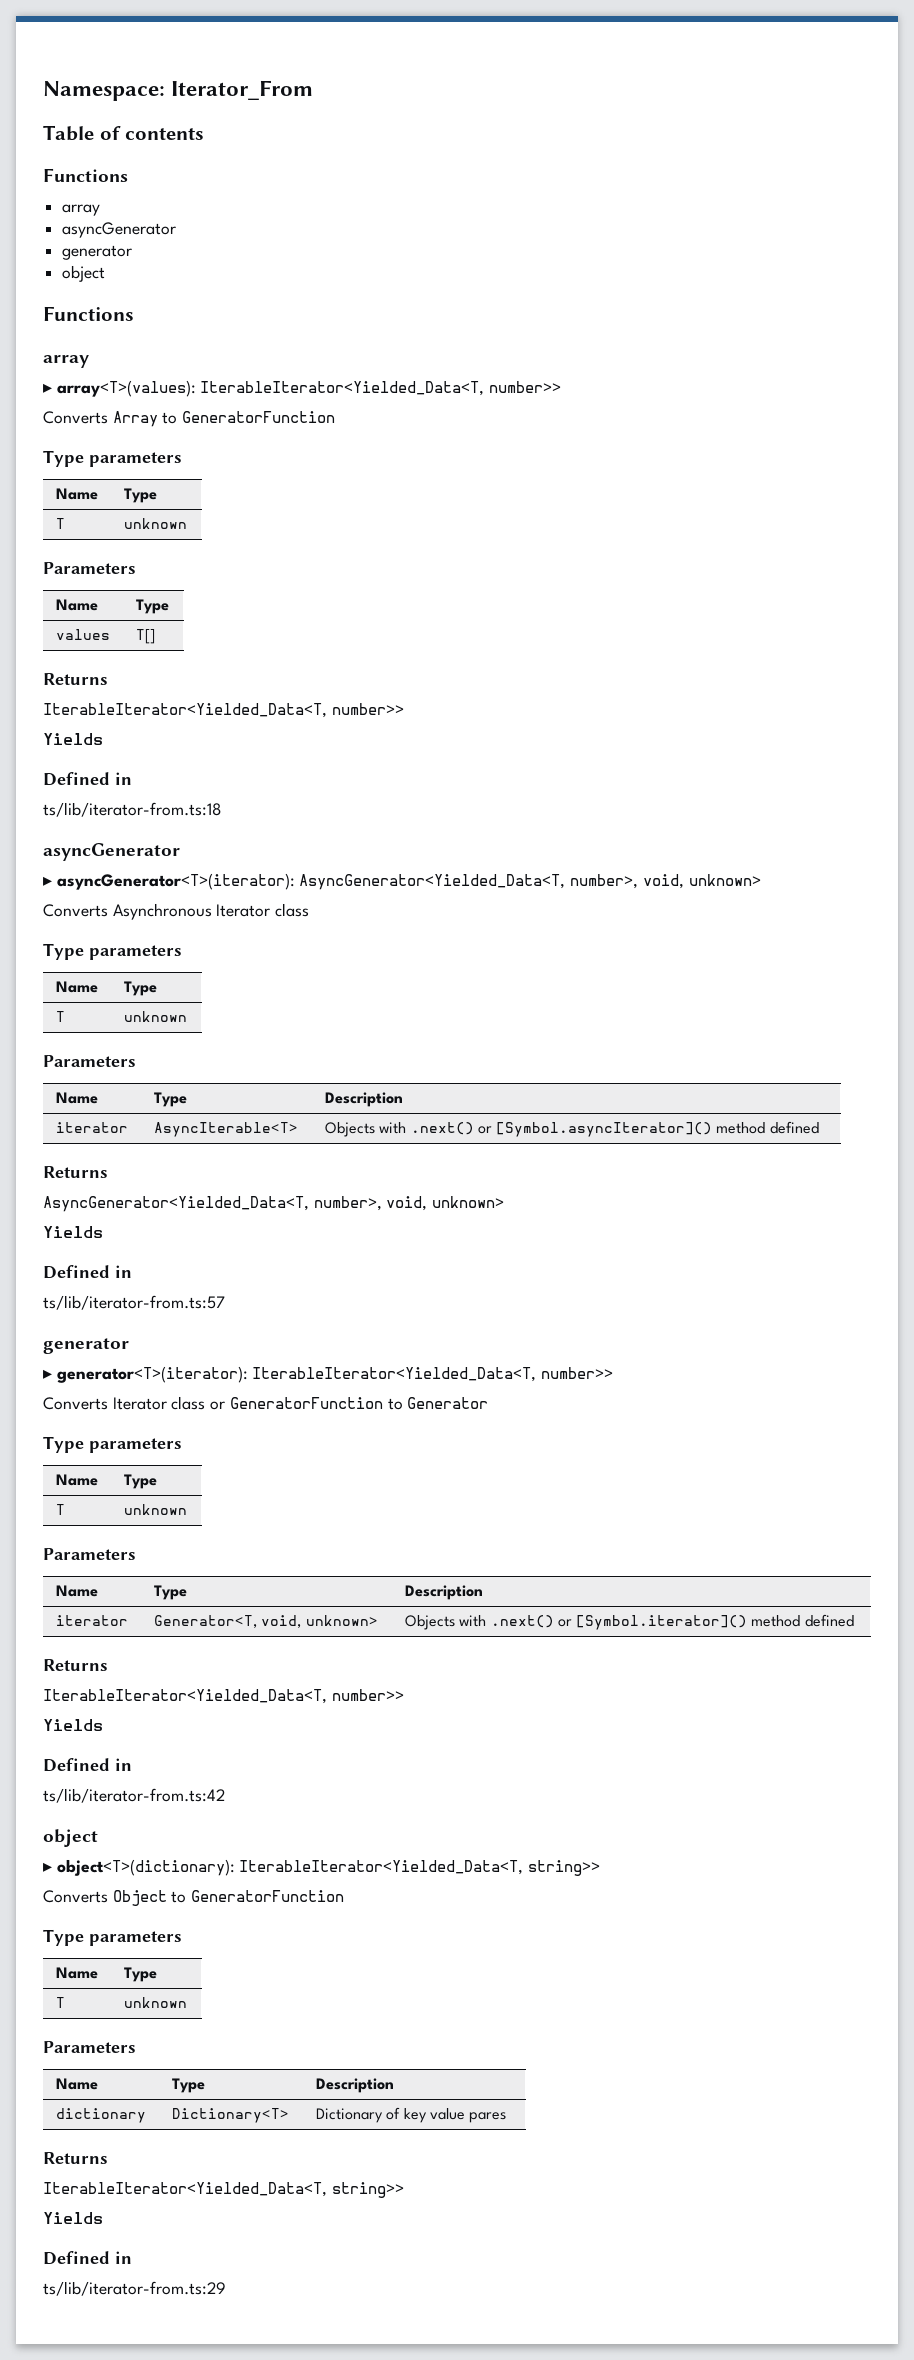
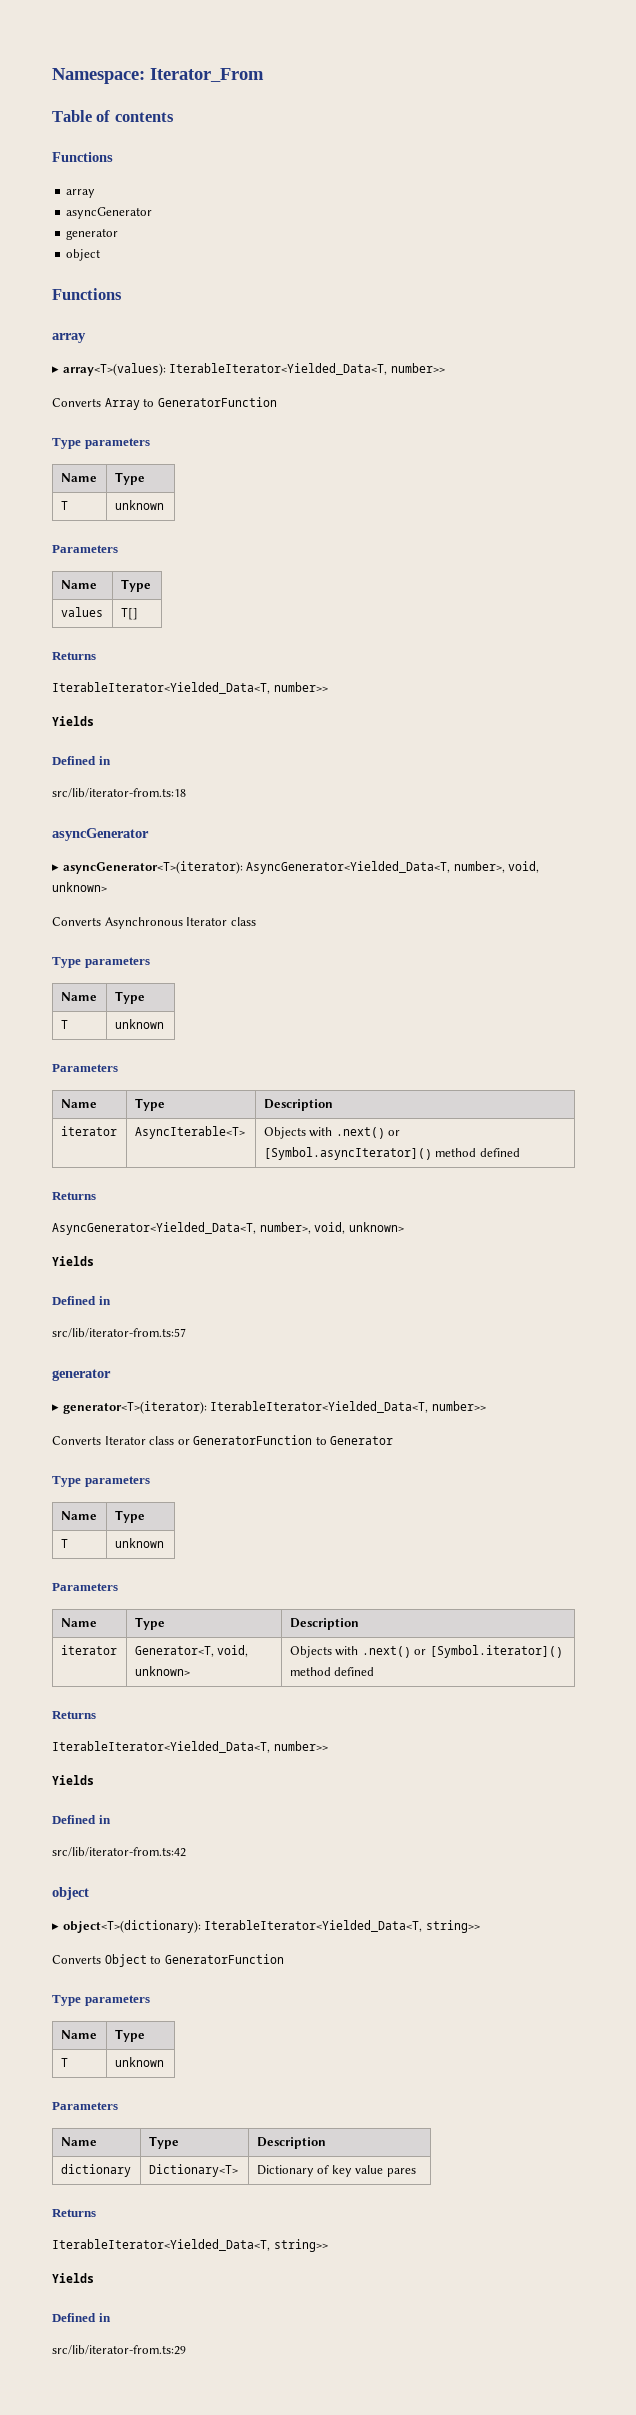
- ts/lib/iterator-from.ts:18
+ src/lib/iterator-from.ts:18
- ts/lib/iterator-from.ts:57
+ src/lib/iterator-from.ts:57
- ts/lib/iterator-from.ts:42
+ src/lib/iterator-from.ts:42
- ts/lib/iterator-from.ts:29
+ src/lib/iterator-from.ts:29

